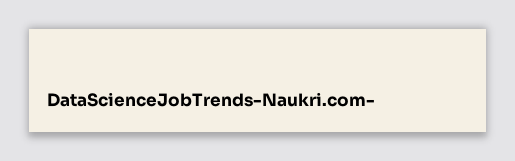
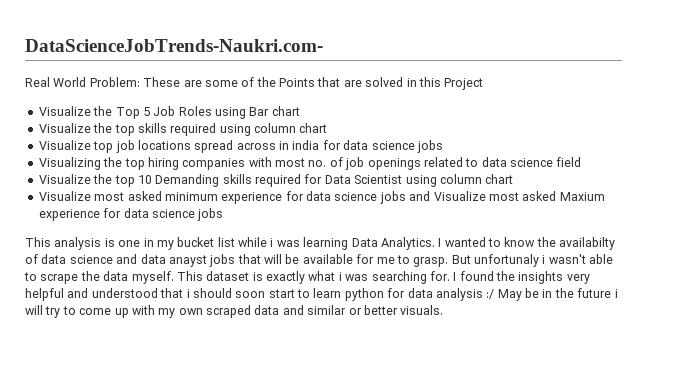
+ Real World Problem: These are some of the Points that are solved in this Project
+ Visualize the Top 5 Job Roles using Bar chart
+ Visualize the top skills required using column chart
+ Visualize top job locations spread across in india for data science jobs
+ Visualizing the top hiring companies with most no. of job openings related to data science field
+ Visualize the top 10 Demanding skills required for Data Scientist using column chart
+ Visualize most asked minimum experience for data science jobs and Visualize most asked Maxium experience for data science jobs
+ This analysis is one in my bucket list while i was learning Data Analytics. I wanted to know the availabilty of data science and data anayst jobs that will be available for me to grasp. But unfortunaly i wasn't able to scrape the data myself. This dataset is exactly what i was searching for. I found the insights very helpful and understood that i should soon start to learn python for data analysis :/ May be in the future i will try to come up with my own scraped data and similar or better visuals.

